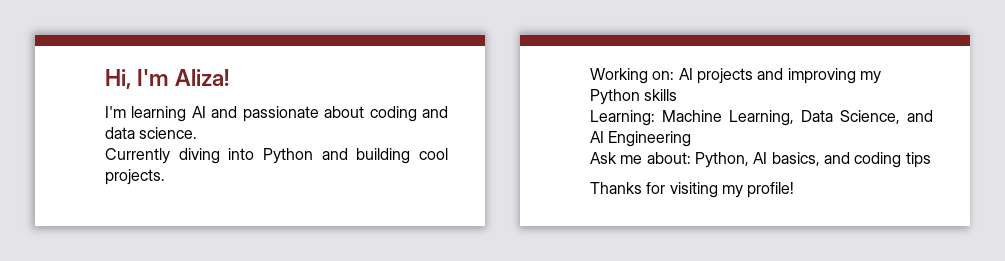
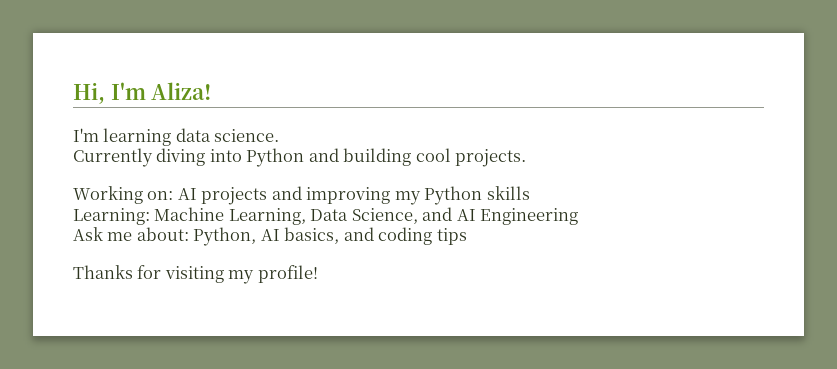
- I'm learning AI and passionate about coding and data science.
+ I'm learning data science.

